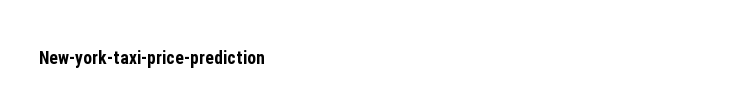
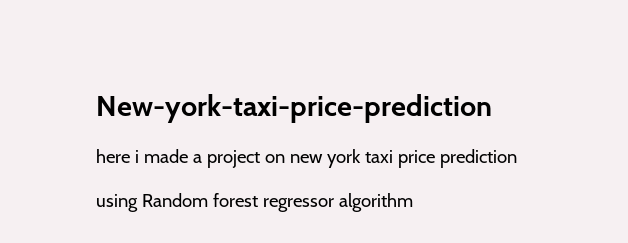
+ here i made a project on new york taxi price prediction
+ using Random forest regressor algorithm

